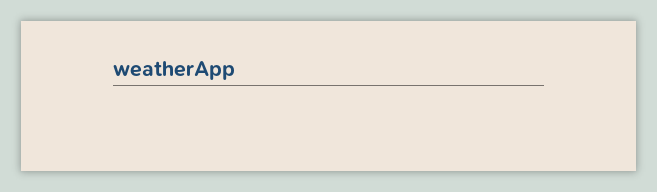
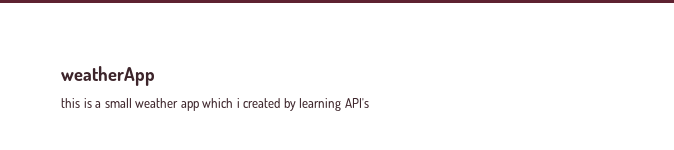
+ this is a small weather app which i created by learning API's

